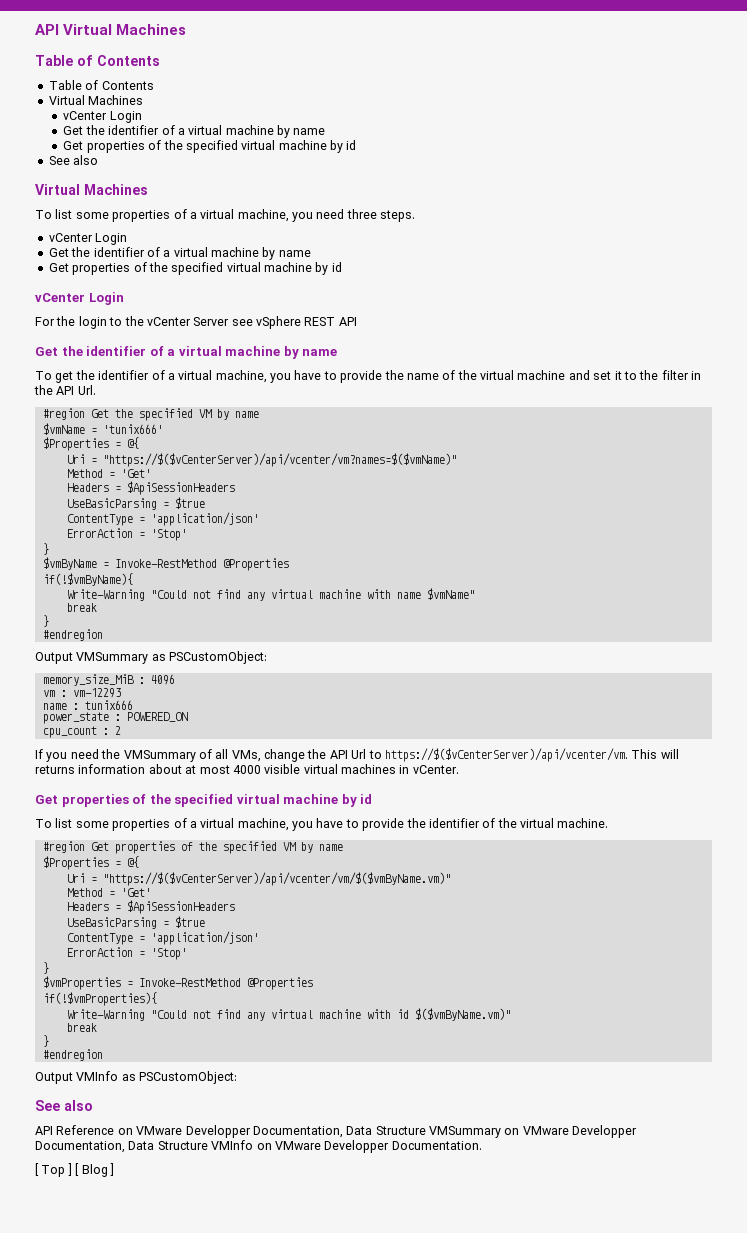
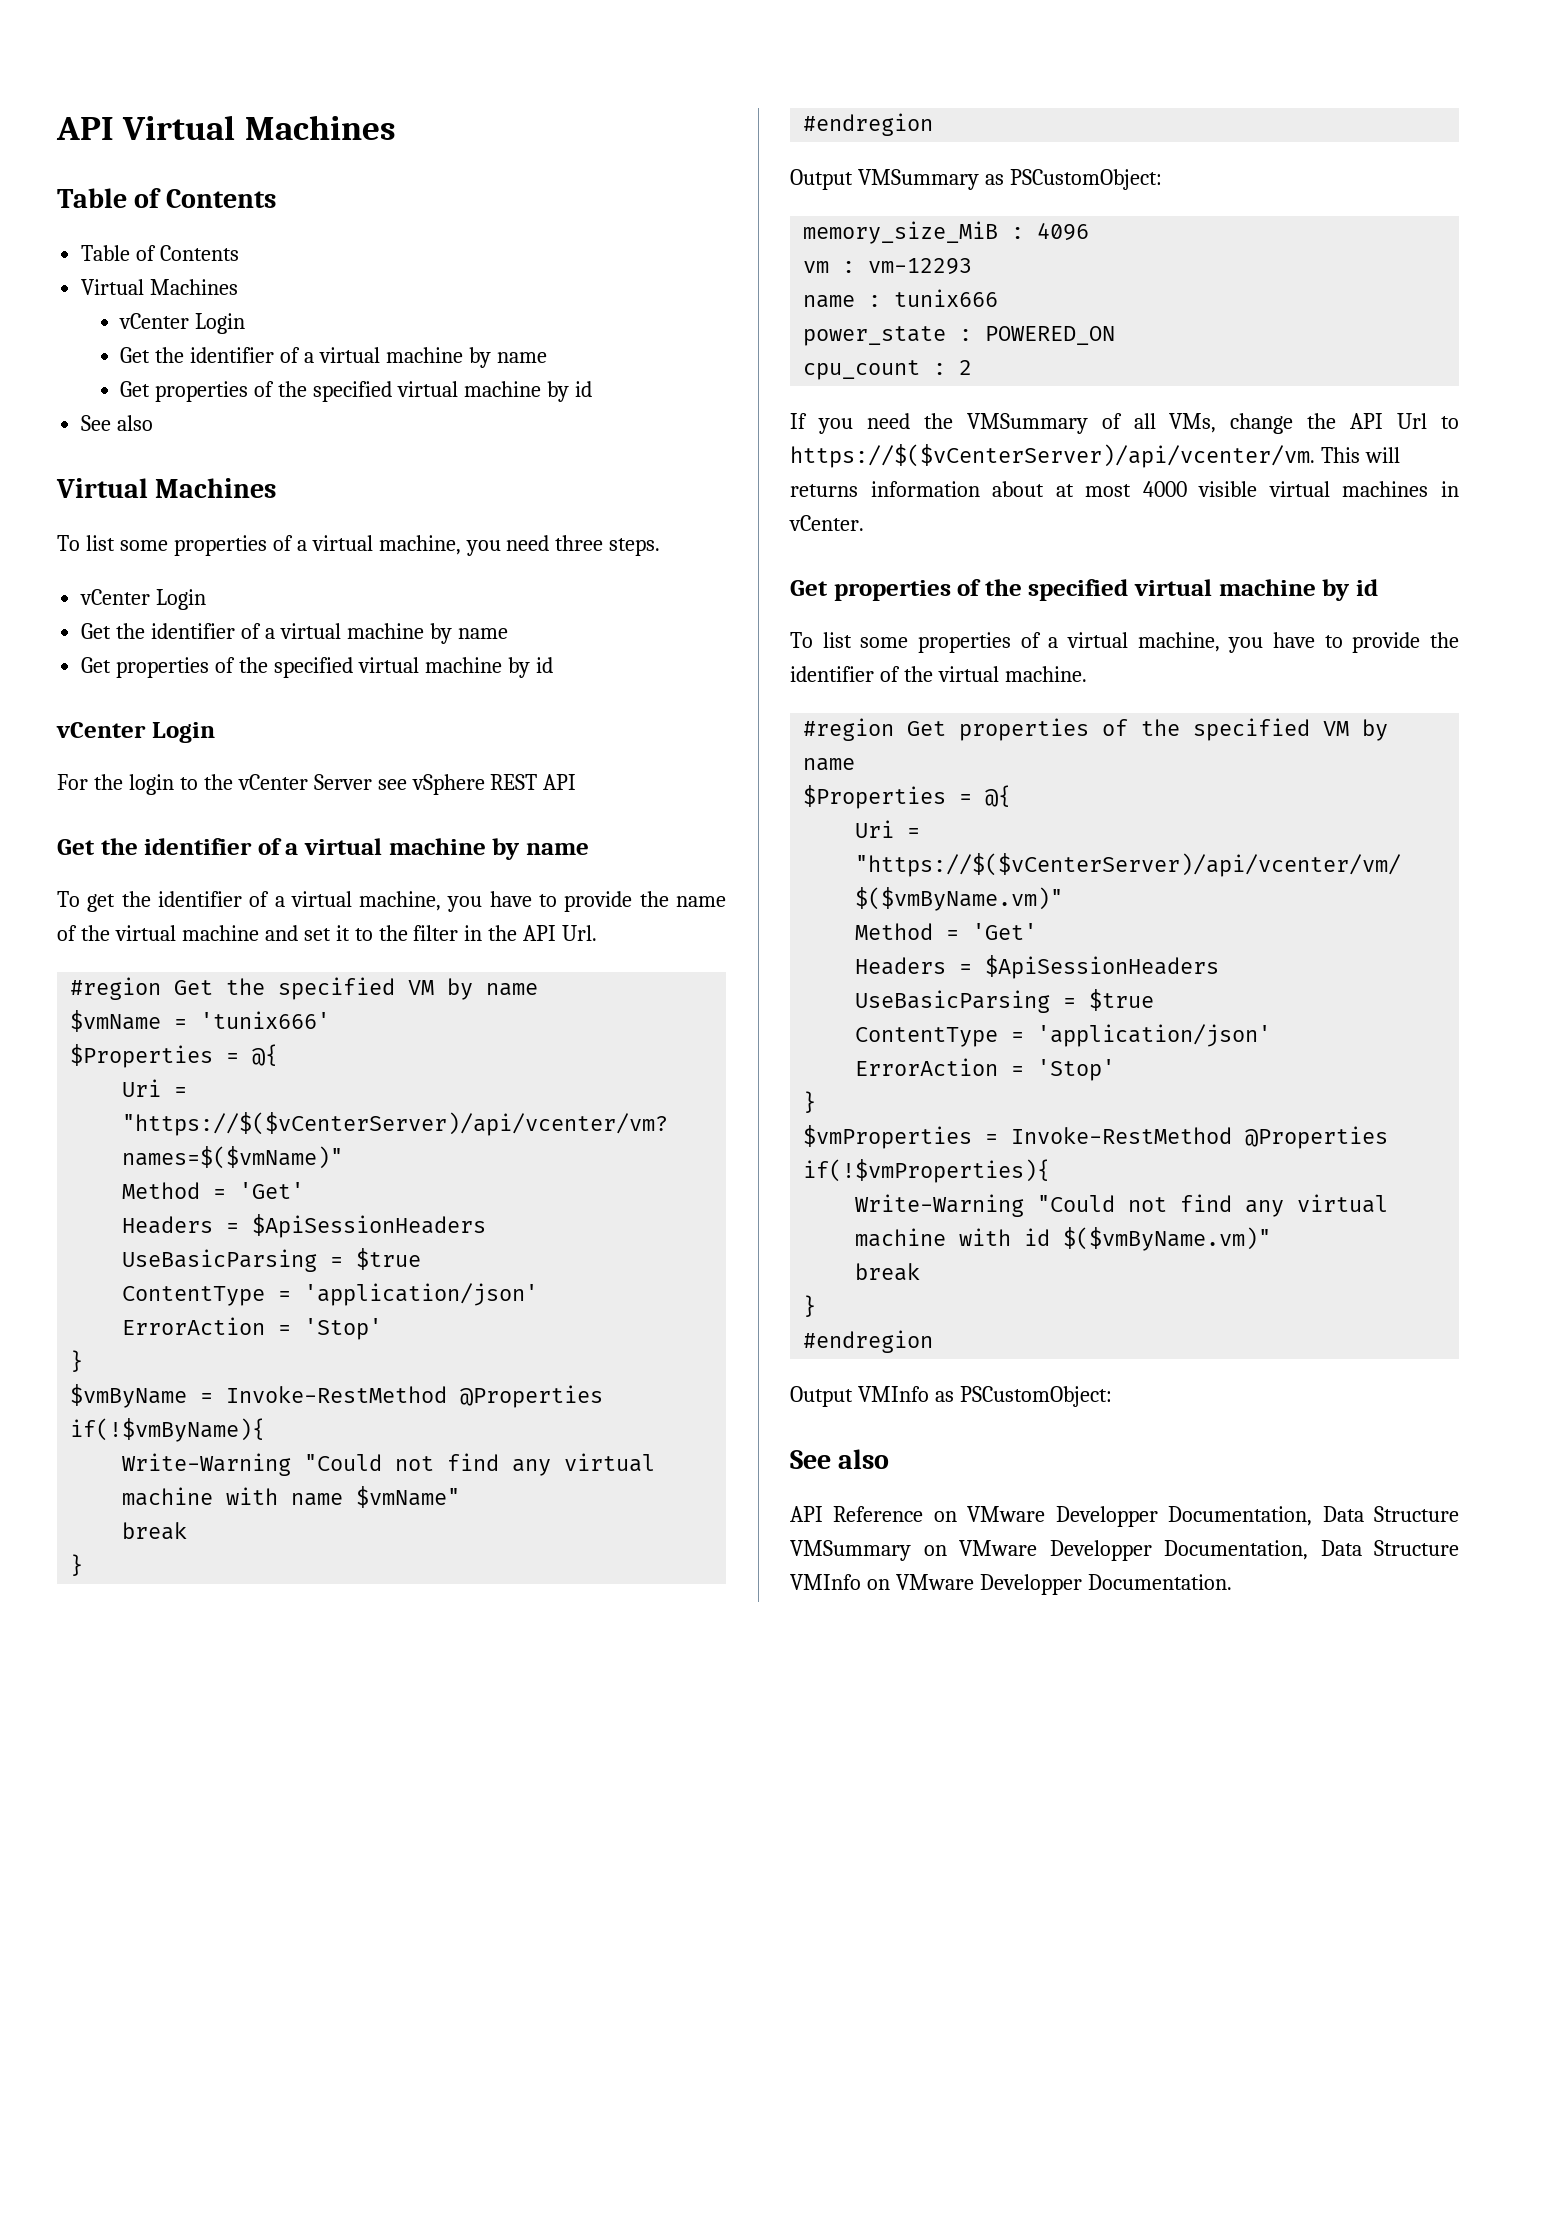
- [ Top ] [ Blog ]

